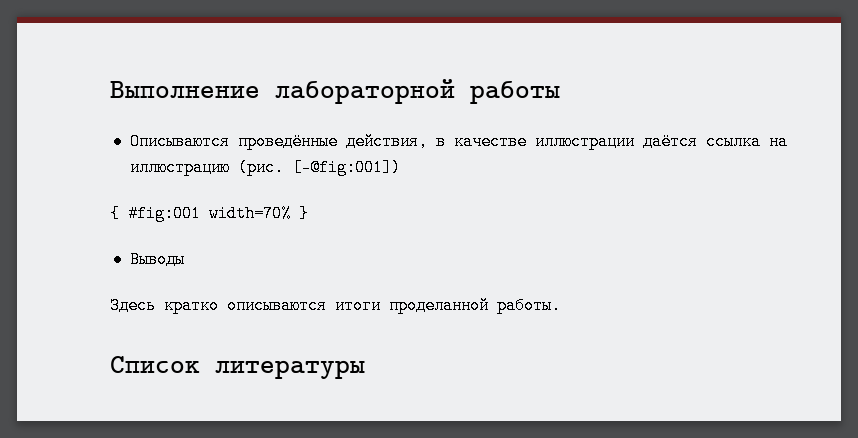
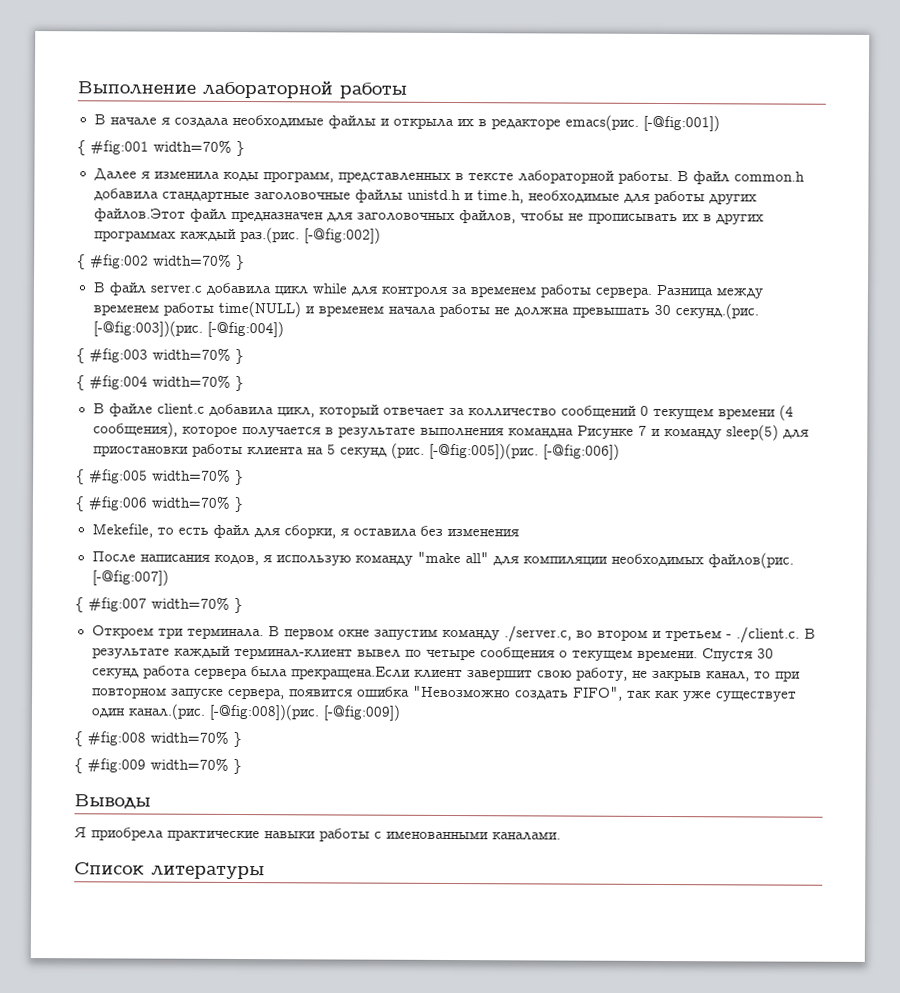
- Описываются проведённые действия, в качестве иллюстрации даётся ссылка на иллюстрацию (рис.
+ В начале я создала необходимые файлы и открыла их в редакторе emacs(рис.
+ Далее я изменила коды программ, представленных в тексте лабораторной работы. В файл common.h добавила стандартные заголовочные файлы unistd.h и time.h, необходимые для работы других файлов.Этот файл предназначен для заголовочных файлов, чтобы не прописывать их в других программах каждый раз.(рис. [-@fig:002])
+ { #fig:002 width=70% }
+ В файл server.c добавила цикл while для контроля за временем работы сервера. Разница между временем работы time(NULL) и временем начала работы не должна превышать 30 секунд.(рис. [-@fig:003])(рис. [-@fig:004])
+ { #fig:003 width=70% }
+ { #fig:004 width=70% }
+ В файле client.c добавила цикл, который отвечает за колличество сообщений 0 текущем времени (4 сообщения), которое получается в результате выполнения командна Рисунке 7 и команду sleep(5) для приостановки работы клиента на 5 секунд (рис. [-@fig:005])(рис. [-@fig:006])
+ { #fig:005 width=70% }
+ { #fig:006 width=70% }
+ Mekefile, то есть файл для сборки, я оставила без изменения
+ После написания кодов, я использую команду "make all" для компиляции необходимых файлов(рис. [-@fig:007])
+ { #fig:007 width=70% }
+ Откроем три терминала. В первом окне запустим команду ./server.c, во втором и третьем - ./client.c. В результате каждый терминал-клиент вывел по четыре сообщения о текущем времени. Спустя 30 секунд работа сервера была прекращена.Если клиент завершит свою работу, не закрыв канал, то при повторном запуске сервера, появится ошибка "Невозможно создать FIFO", так как уже существует один канал.(рис. [-@fig:008])(рис. [-@fig:009])
+ { #fig:008 width=70% }
+ { #fig:009 width=70% }
  Выводы
- Здесь кратко описываются итоги проделанной работы.
+ Я приобрела практические навыки работы с именованными каналами.

